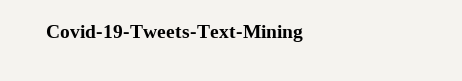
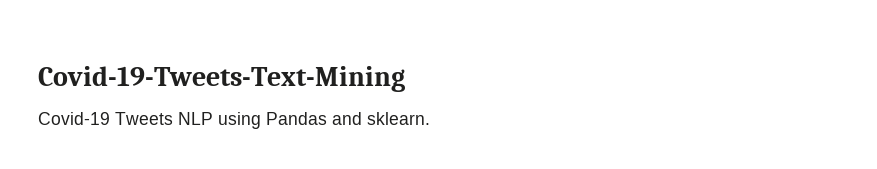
+ Covid-19 Tweets NLP using Pandas and sklearn.

